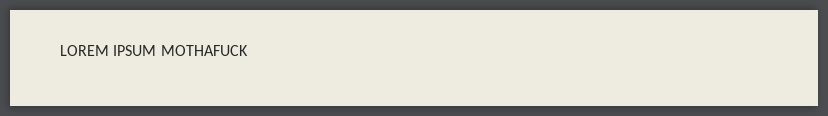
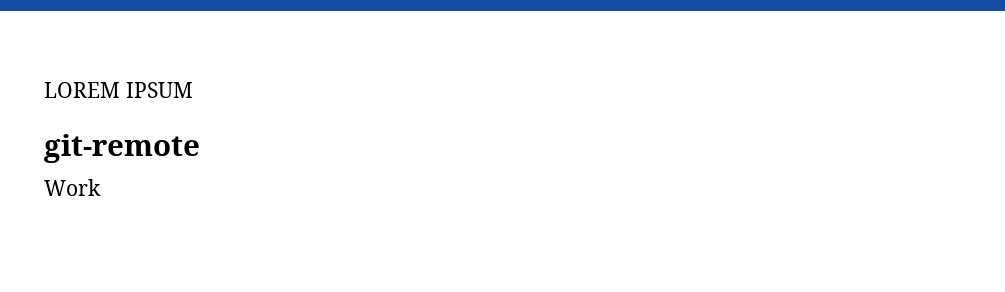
- LOREM IPSUM MOTHAFUCK
+ LOREM IPSUM
+ git-remote
+ Work

